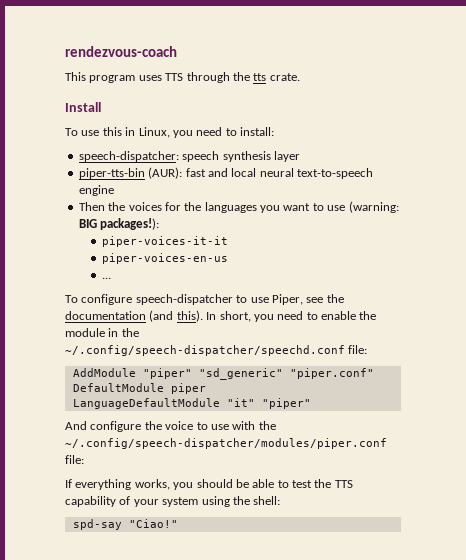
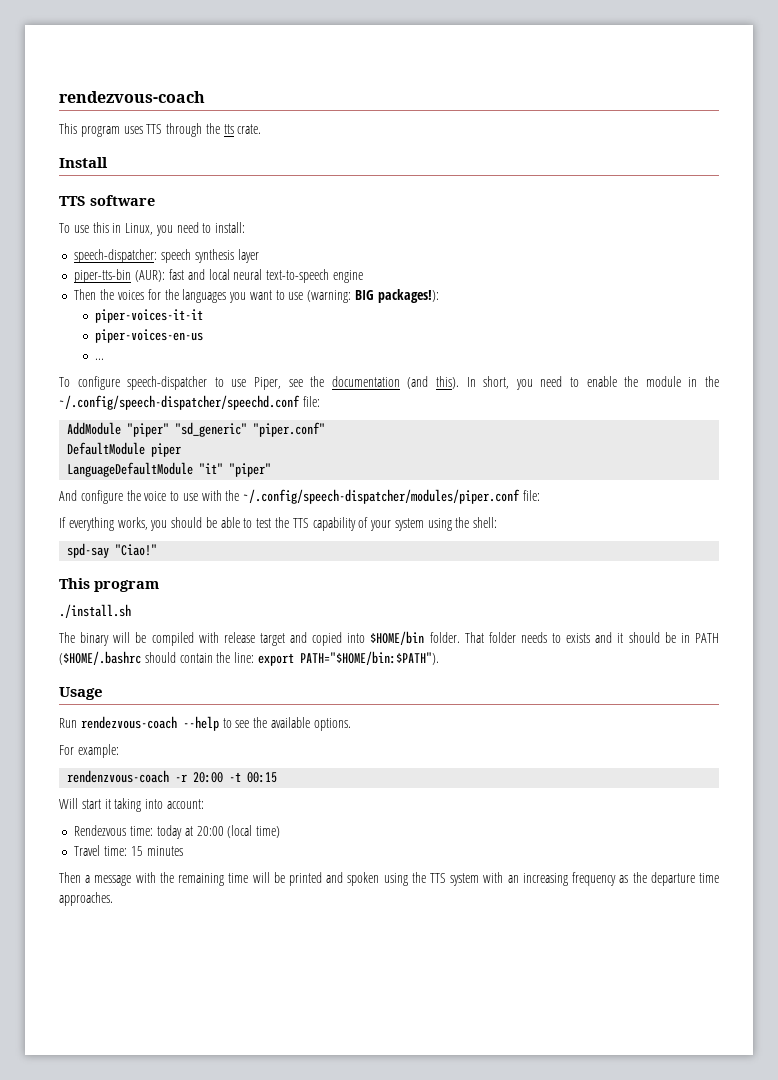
+ TTS software
  spd-say "Ciao!"
+ This program
+ ./install.sh
+ The binary will be compiled with release target and copied into $HOME/bin folder. That folder needs to exists and it should be in PATH ($HOME/.bashrc should contain the line: export PATH="$HOME/bin:$PATH").
+ Usage
+ Run rendezvous-coach --help to see the available options.
+ For example:
+ rendenzvous-coach -r 20:00 -t 00:15
+ Will start it taking into account:
+ Rendezvous time: today at 20:00 (local time)
+ Travel time: 15 minutes
+ Then a message with the remaining time will be printed and spoken using the TTS system with an increasing frequency as the departure time approaches.

